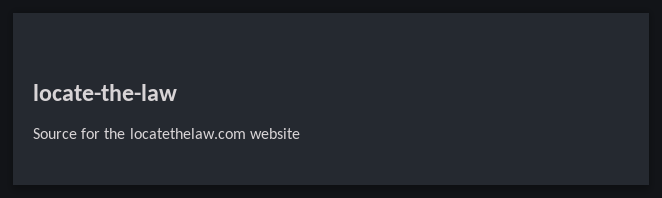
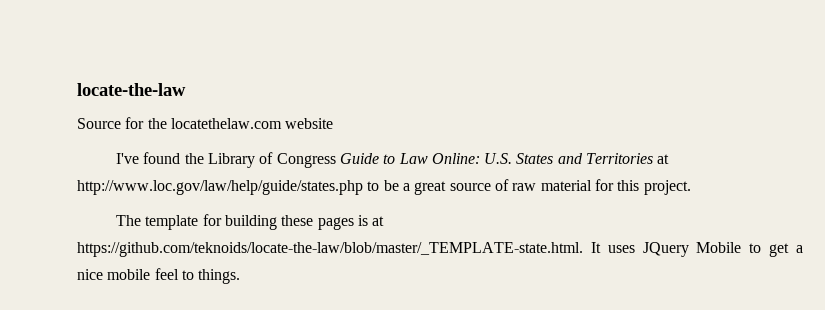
+ I've found the Library of Congress Guide to Law Online: U.S. States and Territories at http://www.loc.gov/law/help/guide/states.php to be a great source of raw material for this project.
+ The template for building these pages is at https://github.com/teknoids/locate-the-law/blob/master/_TEMPLATE-state.html. It uses JQuery Mobile to get a nice mobile feel to things.

